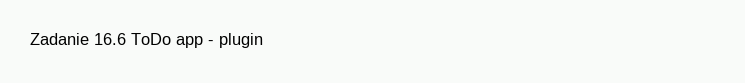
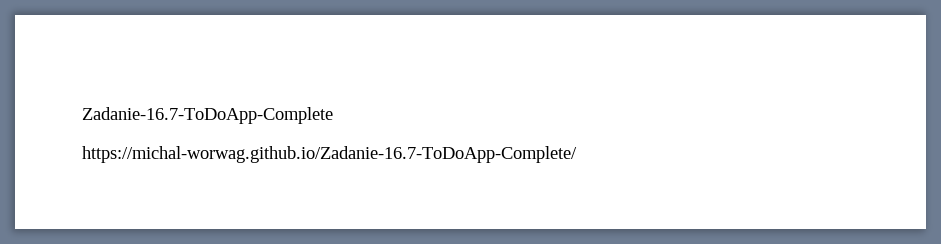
- Zadanie 16.6 ToDo app - plugin
+ Zadanie-16.7-ToDoApp-Complete
+ https://michal-worwag.github.io/Zadanie-16.7-ToDoApp-Complete/

